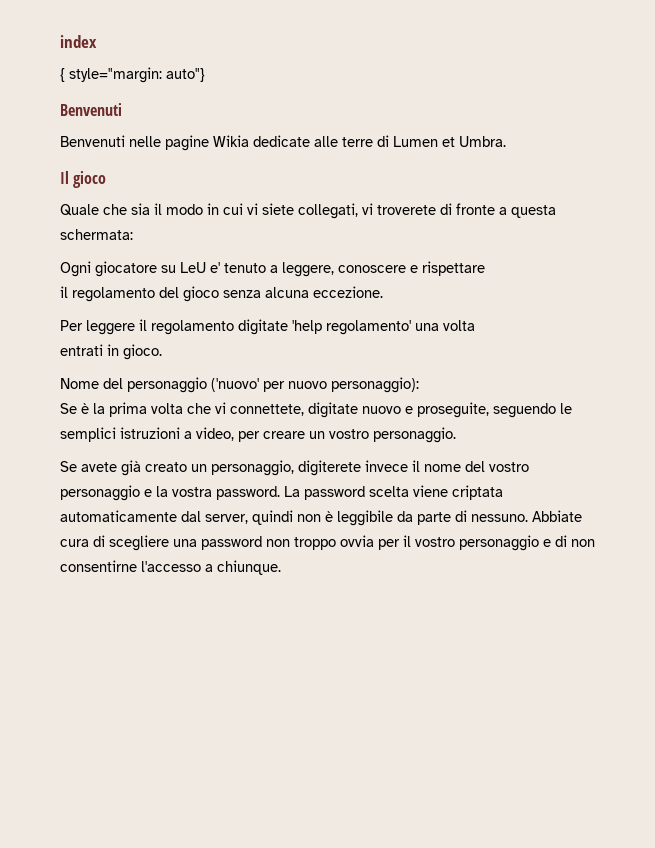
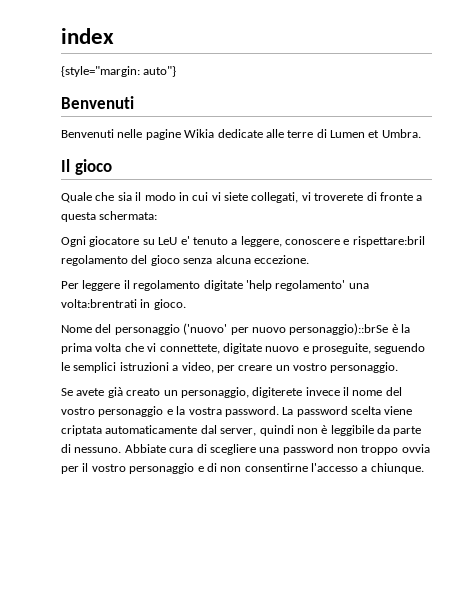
- { style="margin: auto"}
+ {style="margin: auto"}
- Ogni giocatore su LeU e' tenuto a leggere, conoscere e rispettare
- il regolamento del gioco senza alcuna eccezione.
+ Ogni giocatore su LeU e' tenuto a leggere, conoscere e rispettare:bril regolamento del gioco senza alcuna eccezione.
- Per leggere il regolamento digitate 'help regolamento' una volta
- entrati in gioco.
+ Per leggere il regolamento digitate 'help regolamento' una volta:brentrati in gioco.
- Nome del personaggio ('nuovo' per nuovo personaggio):
- Se è la prima volta che vi connettete, digitate nuovo e proseguite, seguendo le semplici istruzioni a video, per creare un vostro personaggio.
+ Nome del personaggio ('nuovo' per nuovo personaggio)::brSe è la prima volta che vi connettete, digitate nuovo e proseguite, seguendo le semplici istruzioni a video, per creare un vostro personaggio.

